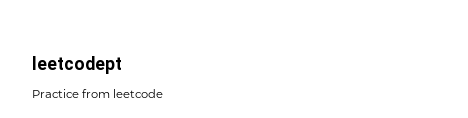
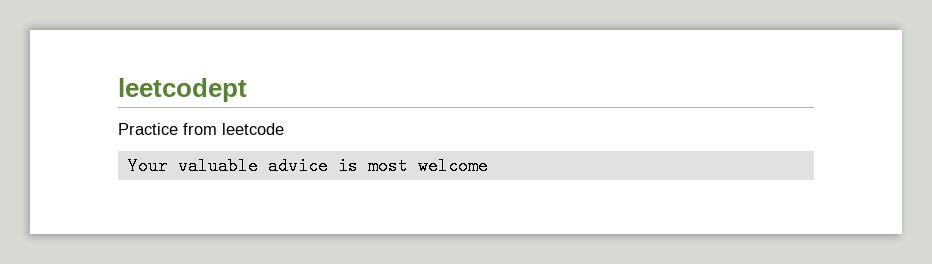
+ Your valuable advice is most welcome

